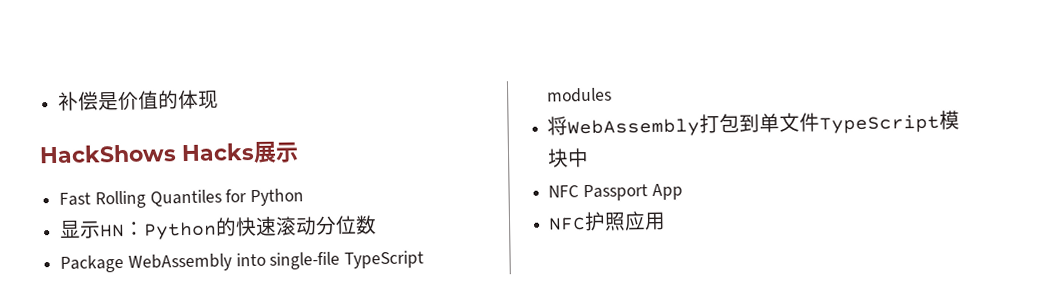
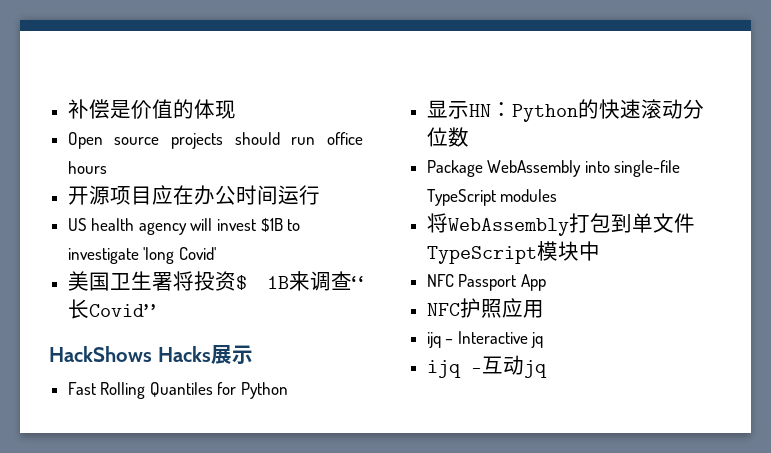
+ Open source projects should run office hours
+ 开源项目应在办公时间运行
+ US health agency will invest $1B to investigate 'long Covid'
+ 美国卫生署将投资$ 1B来调查“长Covid”
+ ijq – Interactive jq
+ ijq –互动jq

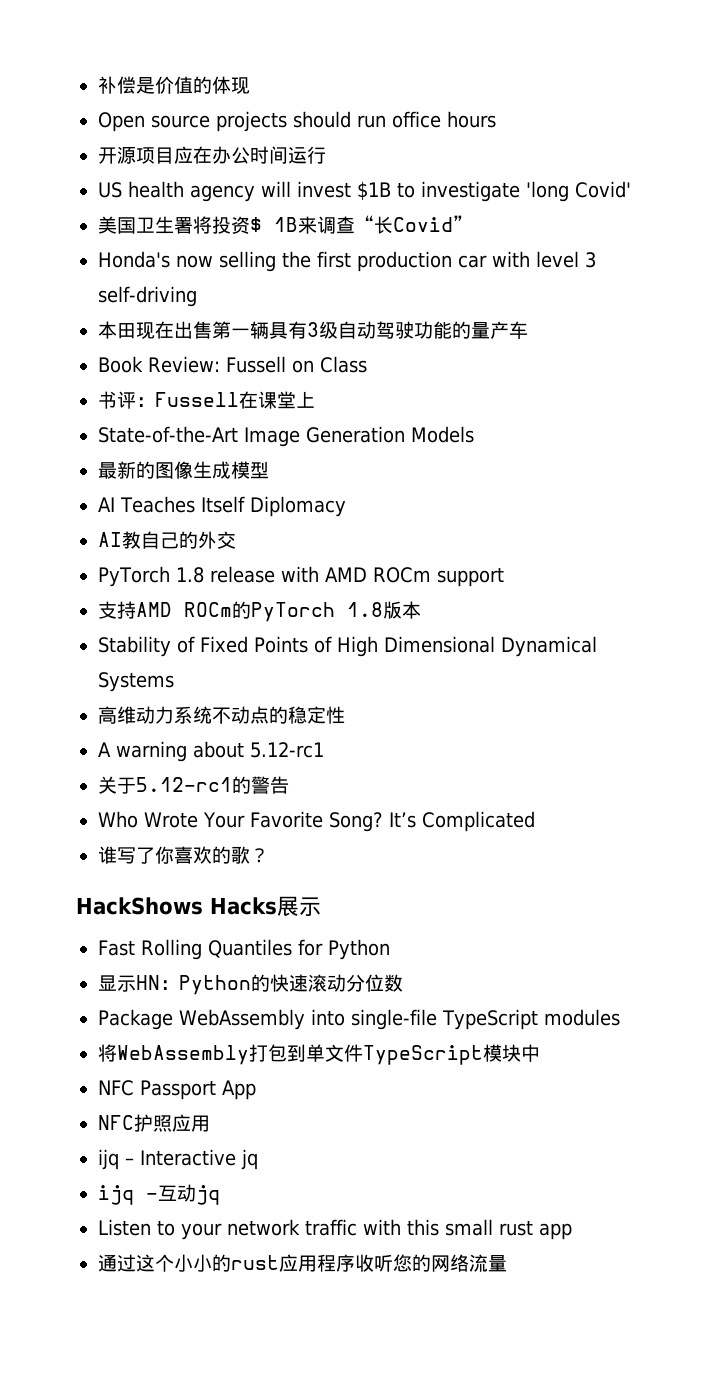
+ Honda's now selling the first production car with level 3 self-driving
+ 本田现在出售第一辆具有3级自动驾驶功能的量产车
+ Book Review: Fussell on Class
+ 书评：Fussell在课堂上
+ State-of-the-Art Image Generation Models
+ 最新的图像生成模型
+ AI Teaches Itself Diplomacy
+ AI教自己的外交
+ PyTorch 1.8 release with AMD ROCm support
+ 支持AMD ROCm的PyTorch 1.8版本
+ Stability of Fixed Points of High Dimensional Dynamical Systems
+ 高维动力系统不动点的稳定性
+ A warning about 5.12-rc1
+ 关于5.12-rc1的警告
+ Who Wrote Your Favorite Song? It’s Complicated
+ 谁写了你喜欢的歌？
+ Listen to your network traffic with this small rust app
+ 通过这个小小的rust应用程序收听您的网络流量

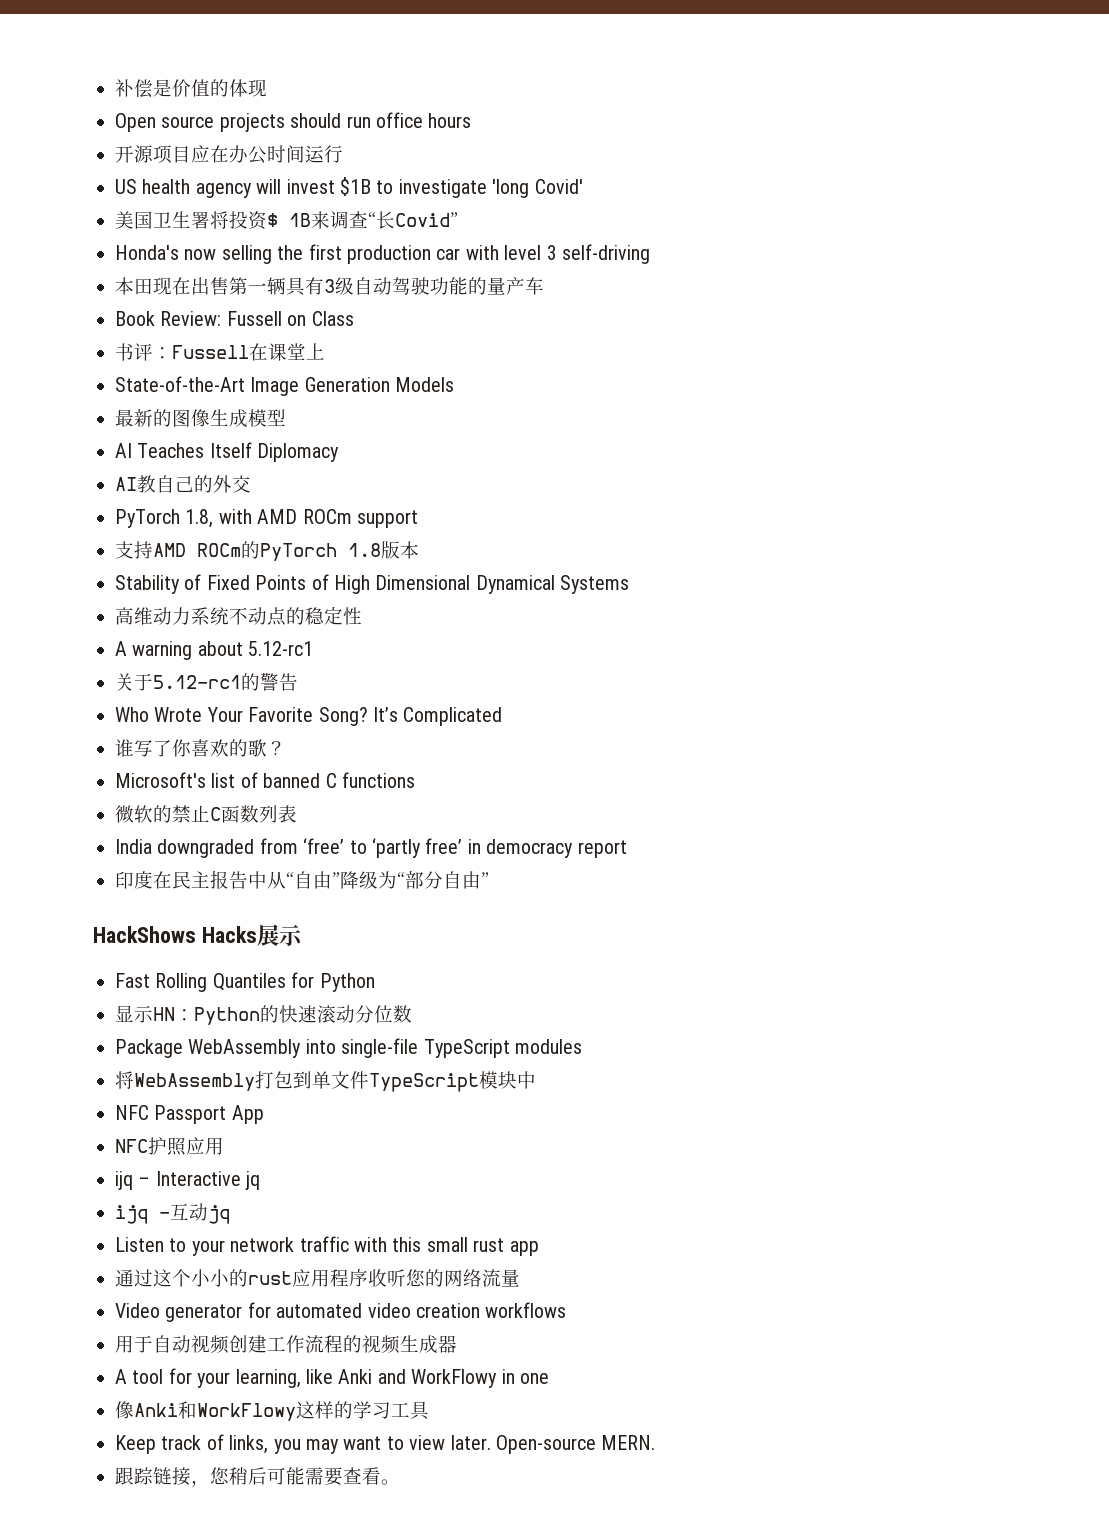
- PyTorch 1.8 release with AMD ROCm support
+ PyTorch 1.8, with AMD ROCm support
+ Microsoft's list of banned C functions
+ 微软的禁止C函数列表
+ India downgraded from ‘free’ to ‘partly free’ in democracy report
+ 印度在民主报告中从“自由”降级为“部分自由”
+ Video generator for automated video creation workflows
+ 用于自动视频创建工作流程的视频生成器
+ A tool for your learning, like Anki and WorkFlowy in one
+ 像Anki和WorkFlowy这样的学习工具
+ Keep track of links, you may want to view later. Open-source MERN.
+ 跟踪链接，您稍后可能需要查看。

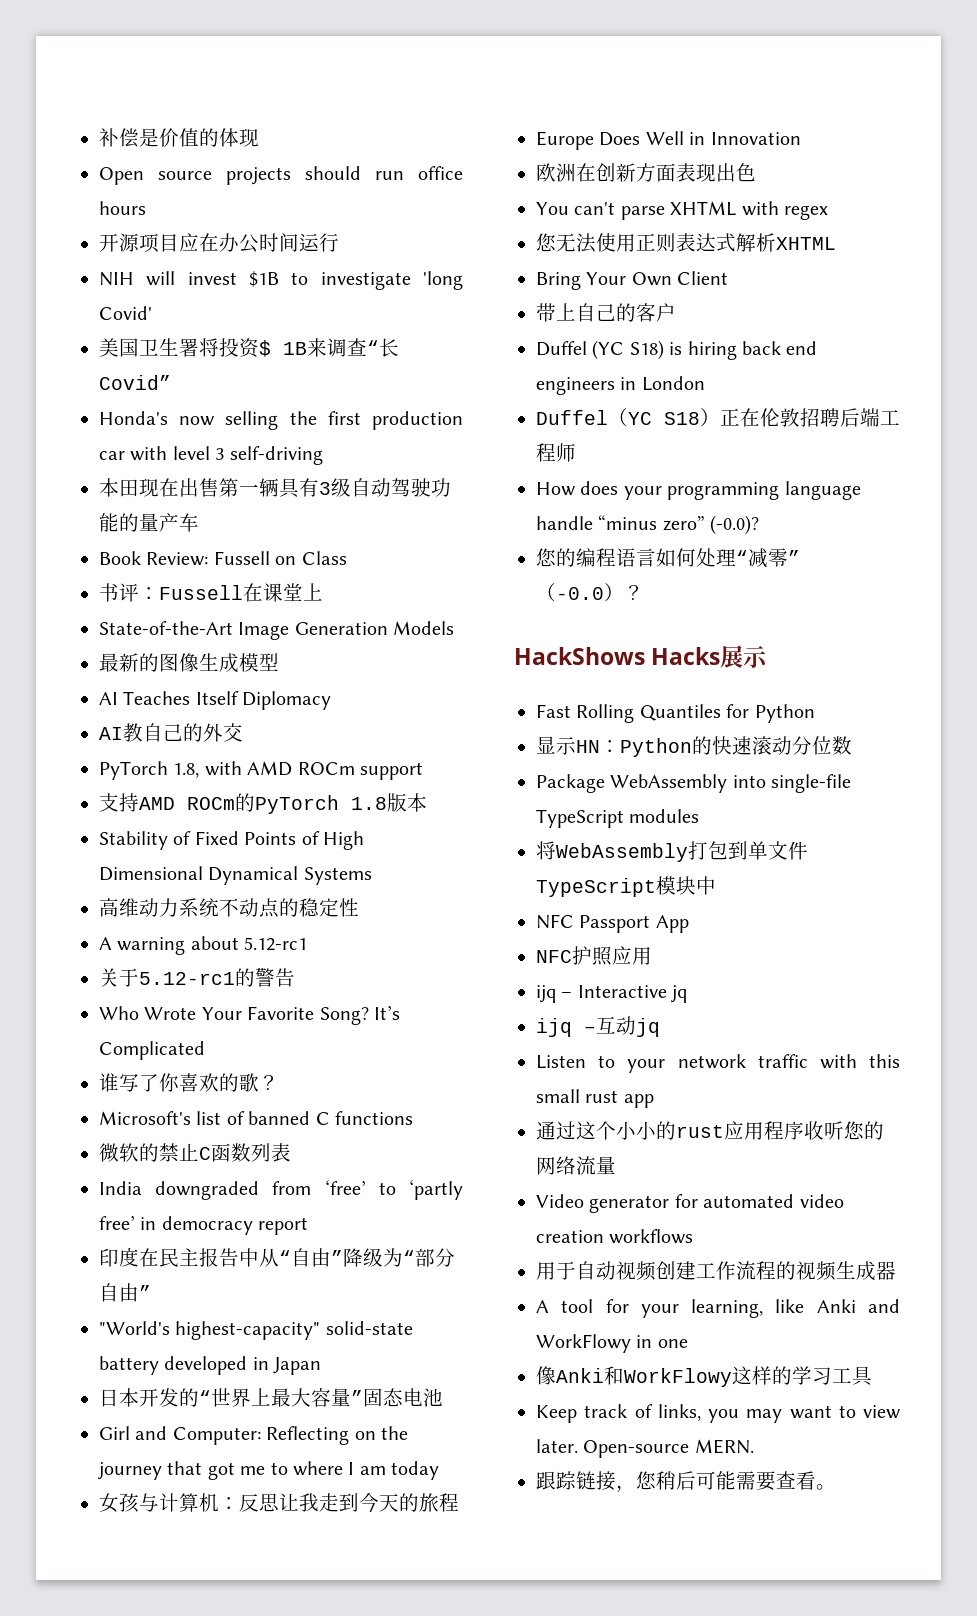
- US health agency will invest $1B to investigate 'long Covid'
+ NIH will invest $1B to investigate 'long Covid'
+ "World's highest-capacity" solid-state battery developed in Japan
+ 日本开发的“世界上最大容量”固态电池
+ Girl and Computer: Reflecting on the journey that got me to where I am today
+ 女孩与计算机：反思让我走到今天的旅程
+ Europe Does Well in Innovation
+ 欧洲在创新方面表现出色
+ You can't parse XHTML with regex
+ 您无法使用正则表达式解析XHTML
+ Bring Your Own Client
+ 带上自己的客户
+ Duffel (YC S18) is hiring back end engineers in London
+ Duffel（YC S18）正在伦敦招聘后端工程师
+ How does your programming language handle “minus zero” (-0.0)?
+ 您的编程语言如何处理“减零”（-0.0）？

